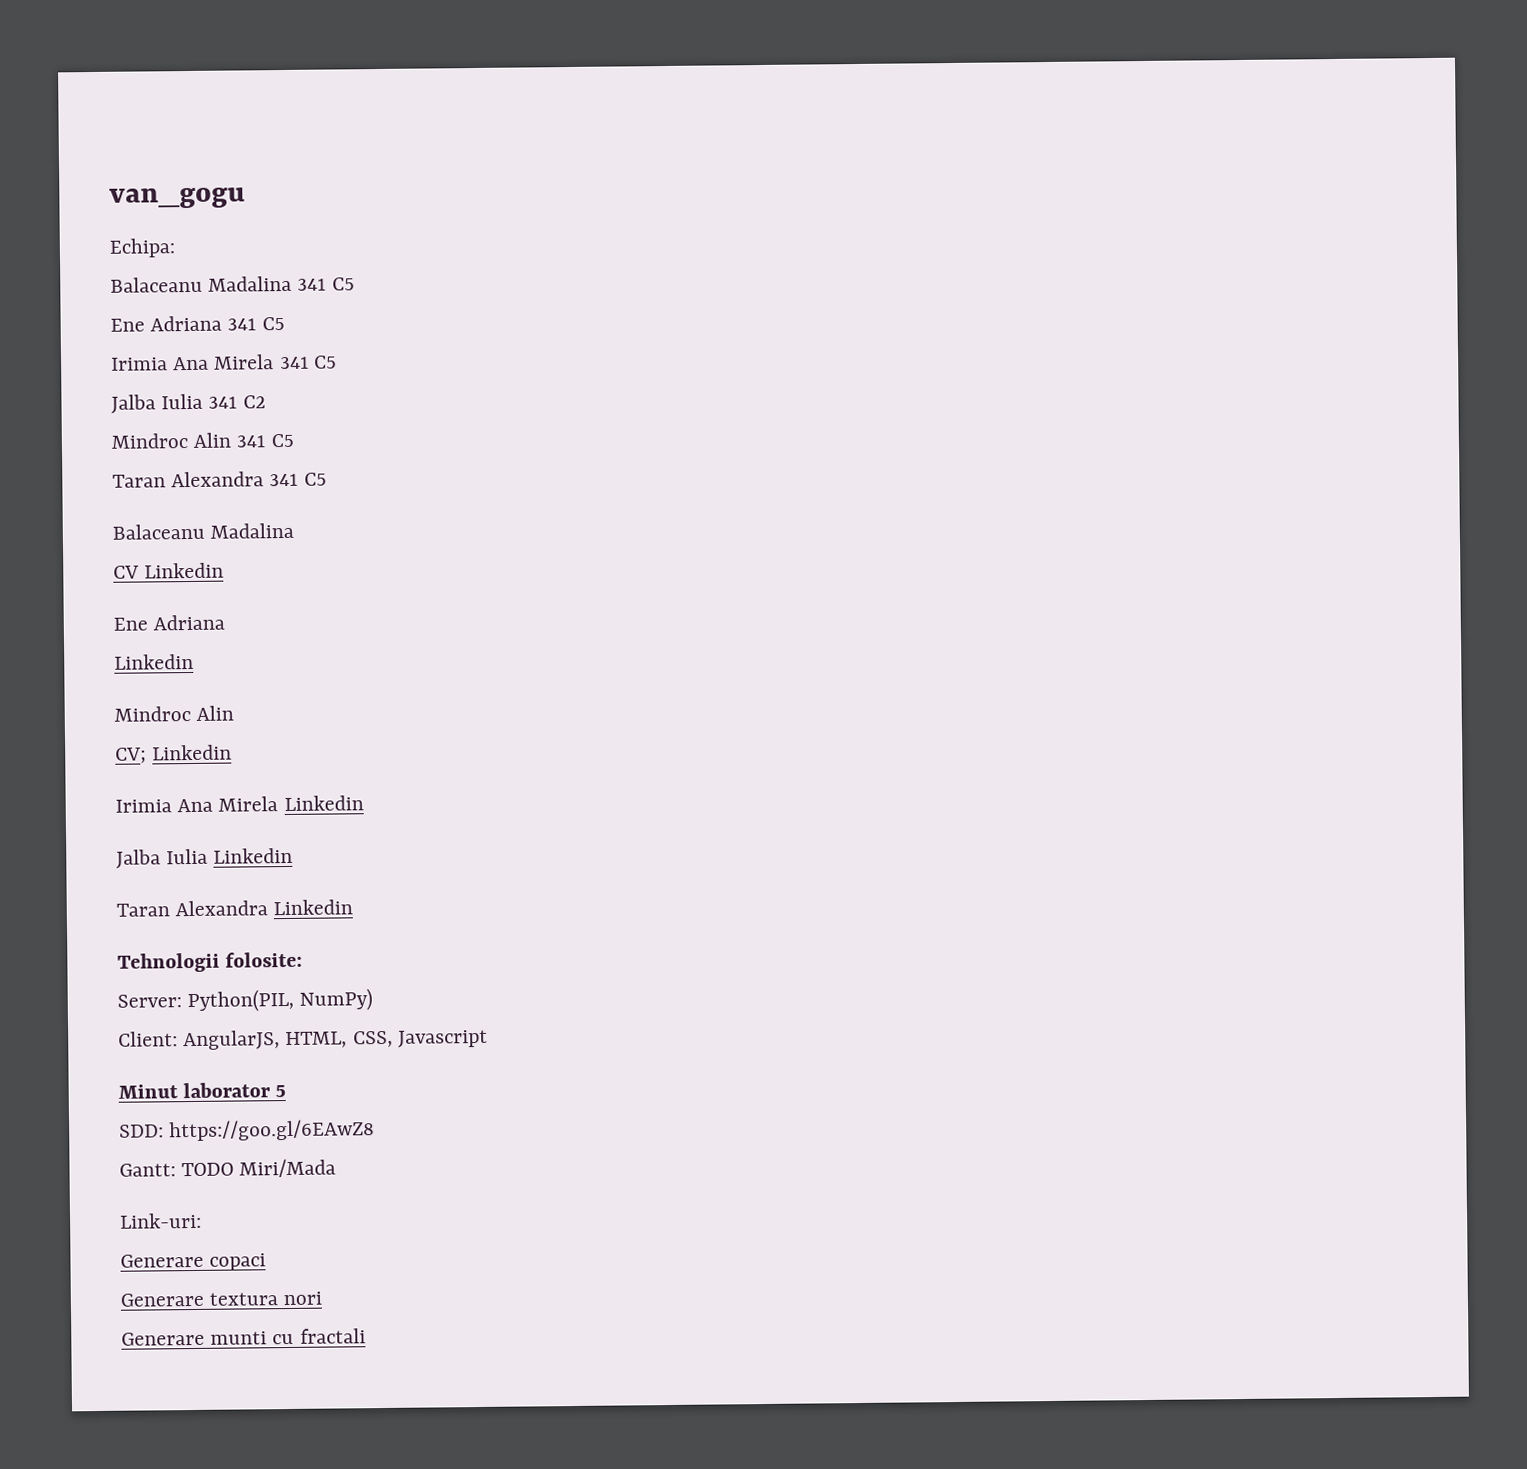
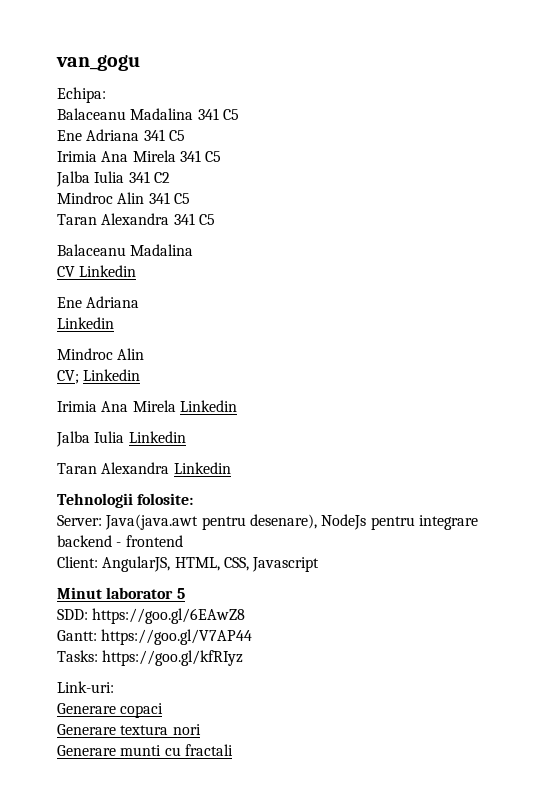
- Server: Python(PIL, NumPy)
+ Server: Java(java.awt pentru desenare), NodeJs pentru integrare backend - frontend
- Gantt: TODO Miri/Mada
+ Gantt: https://goo.gl/V7AP44
+ Tasks: https://goo.gl/kfRIyz

